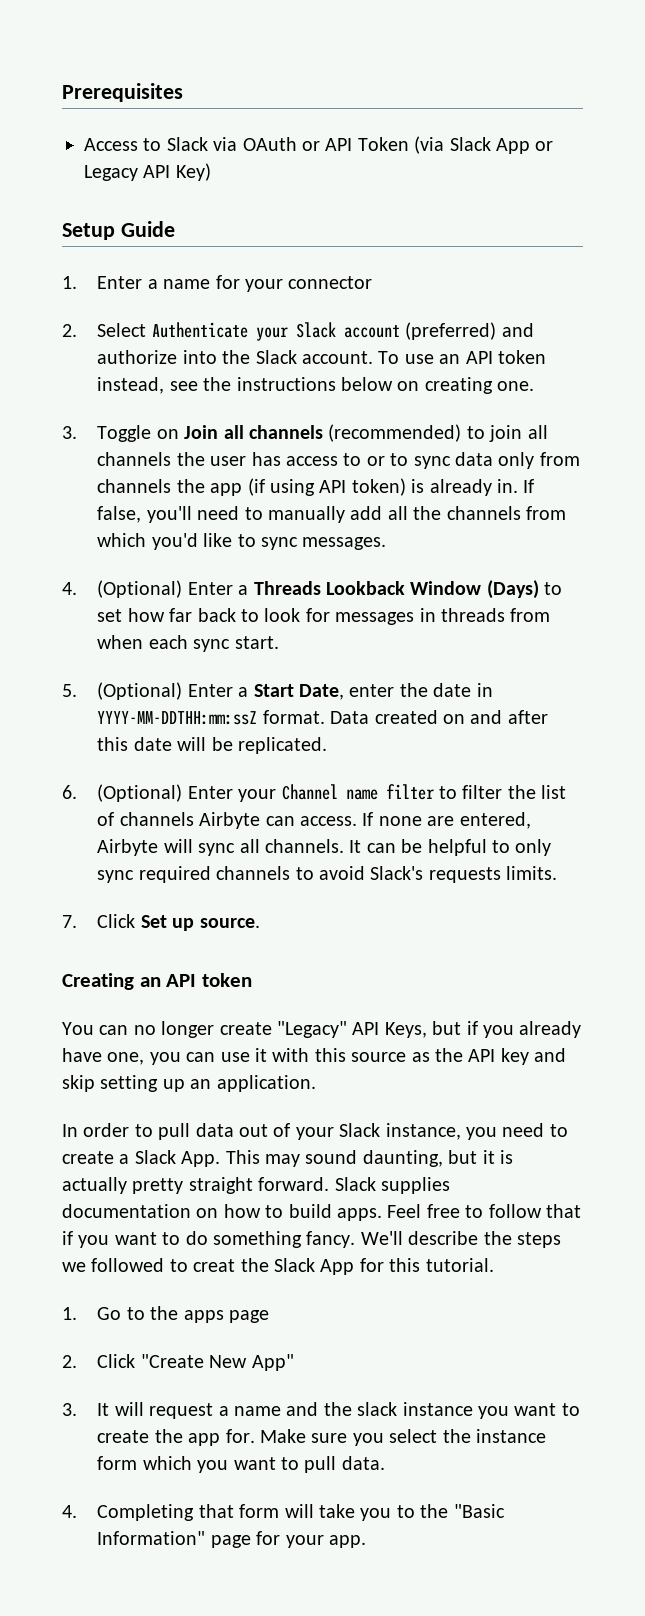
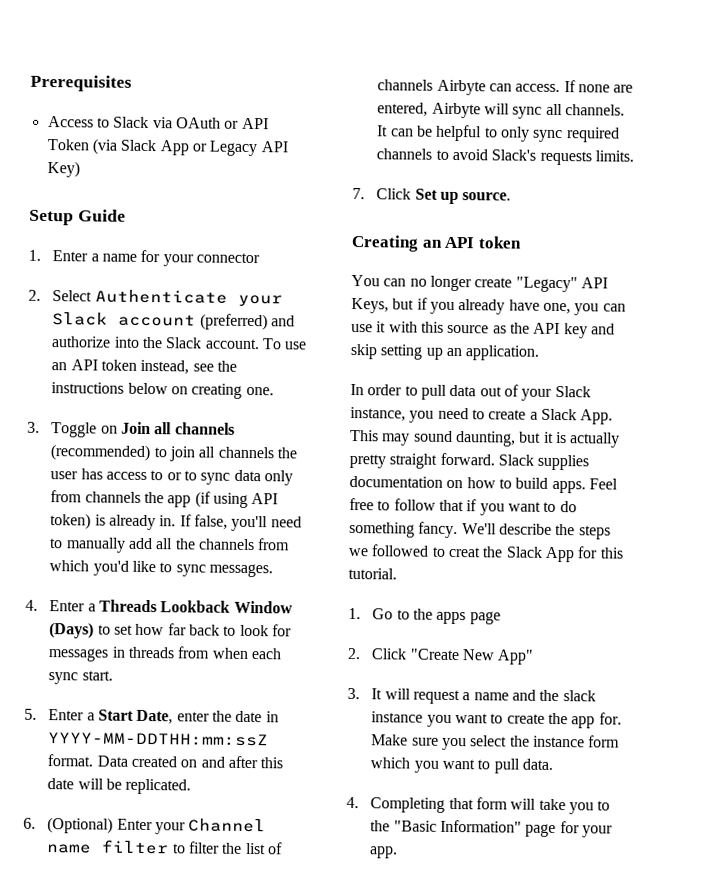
- 4. (Optional) Enter a Threads Lookback Window (Days) to set how far back to look for messages in threads from when each sync start.
+ 4. Enter a Threads Lookback Window (Days) to set how far back to look for messages in threads from when each sync start.
- 5. (Optional) Enter a Start Date, enter the date in YYYY-MM-DDTHH:mm:ssZ format.
+ 5. Enter a Start Date, enter the date in YYYY-MM-DDTHH:mm:ssZ format.

